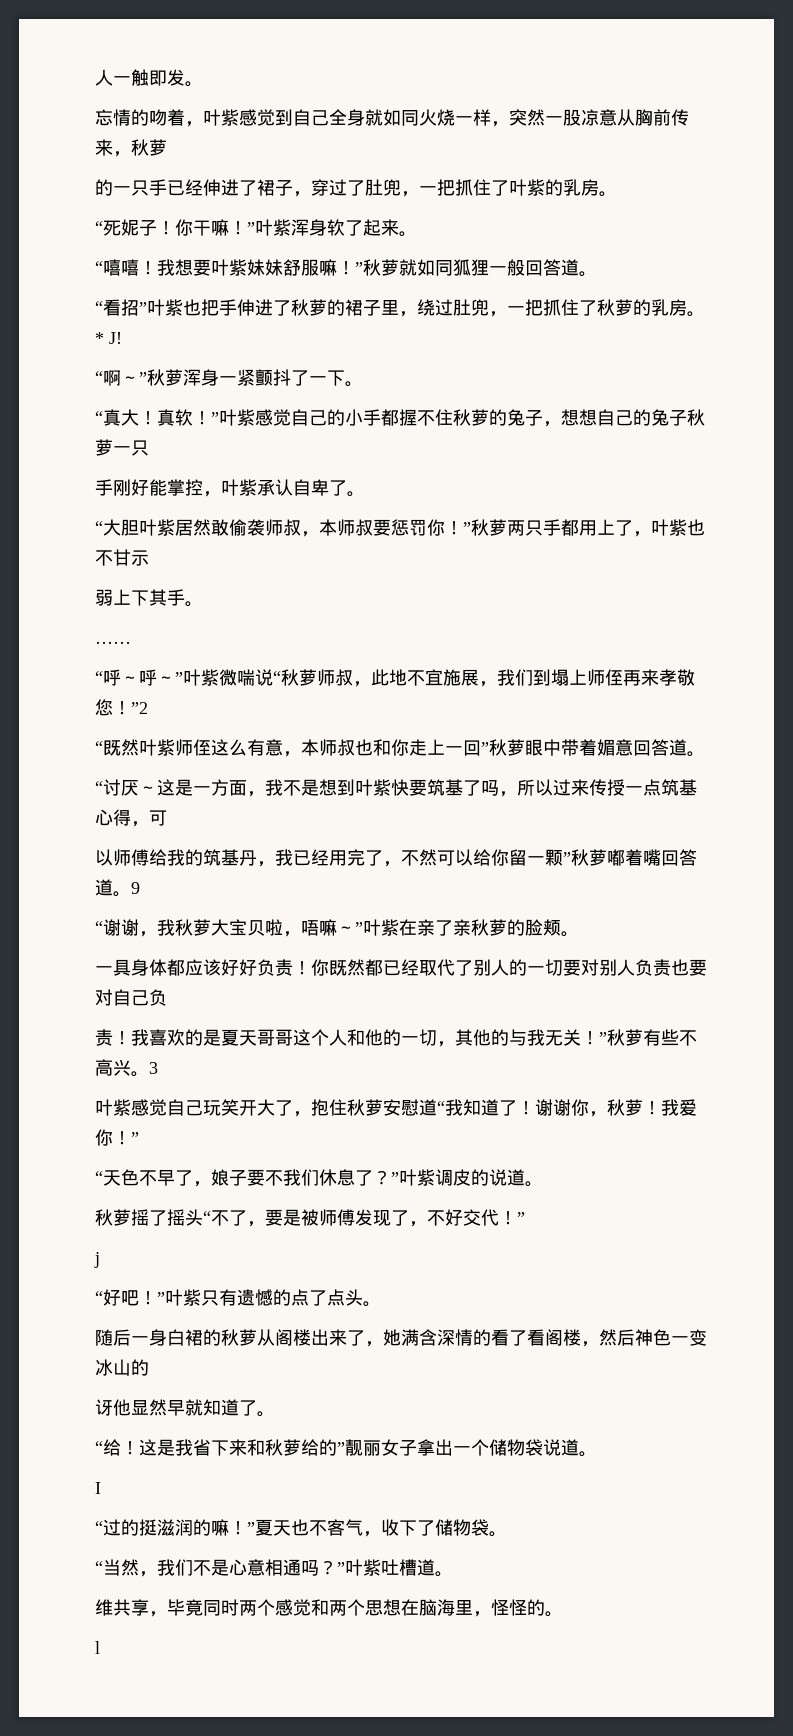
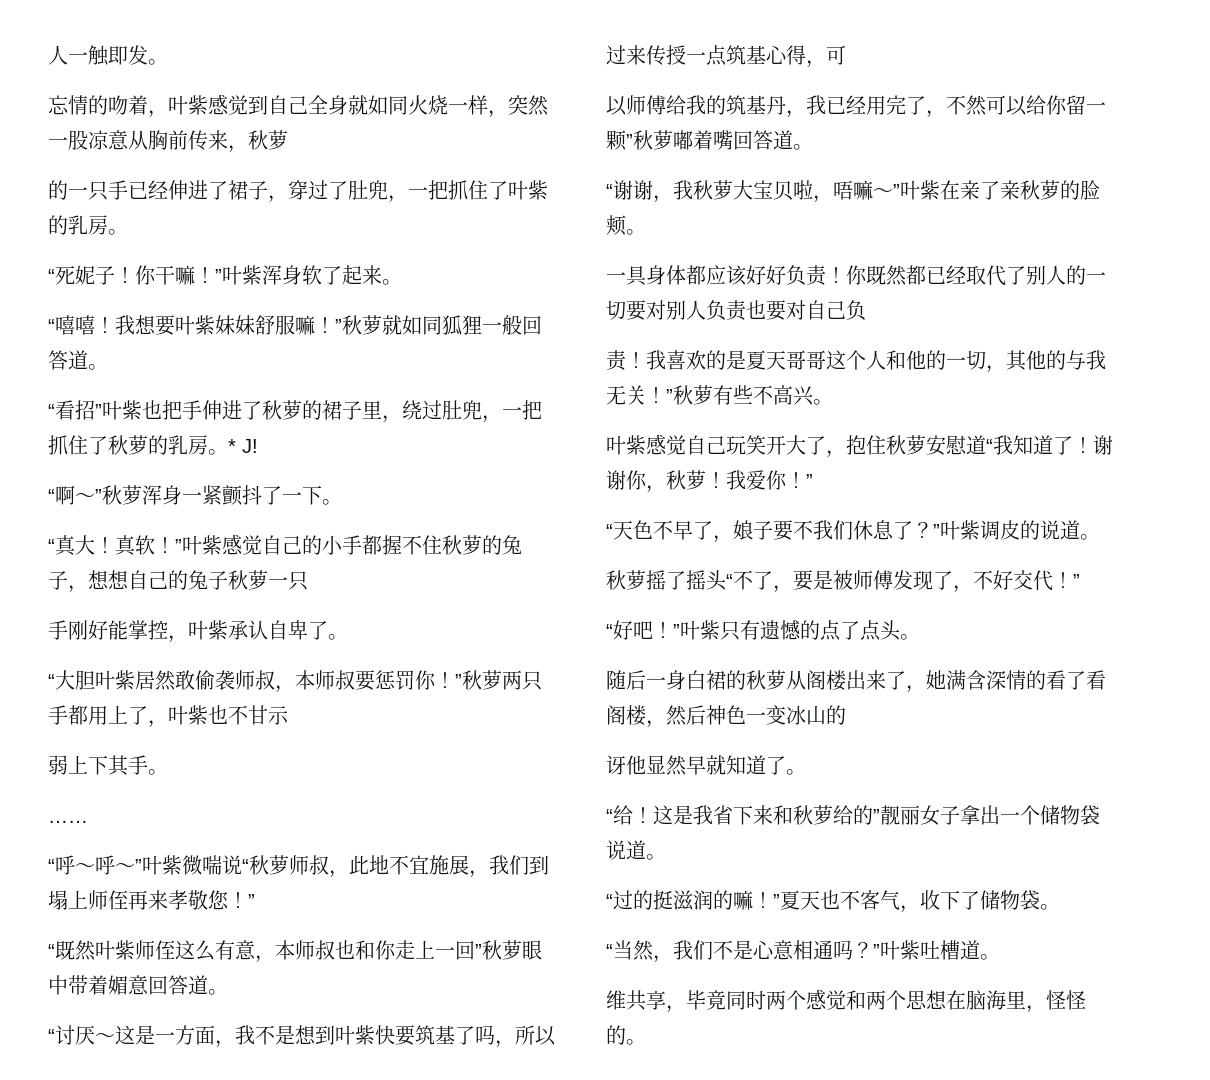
- “呼～呼～”叶紫微喘说“秋萝师叔，此地不宜施展，我们到塌上师侄再来孝敬您！”2
+ “呼～呼～”叶紫微喘说“秋萝师叔，此地不宜施展，我们到塌上师侄再来孝敬您！”
- 9
- 3
- j
  这是我省下来和秋萝给的”靓丽女子拿出一个储物袋说道。
- I
  维共享，毕竟同时两个感觉和两个思想在脑海里，怪怪的。
- l

